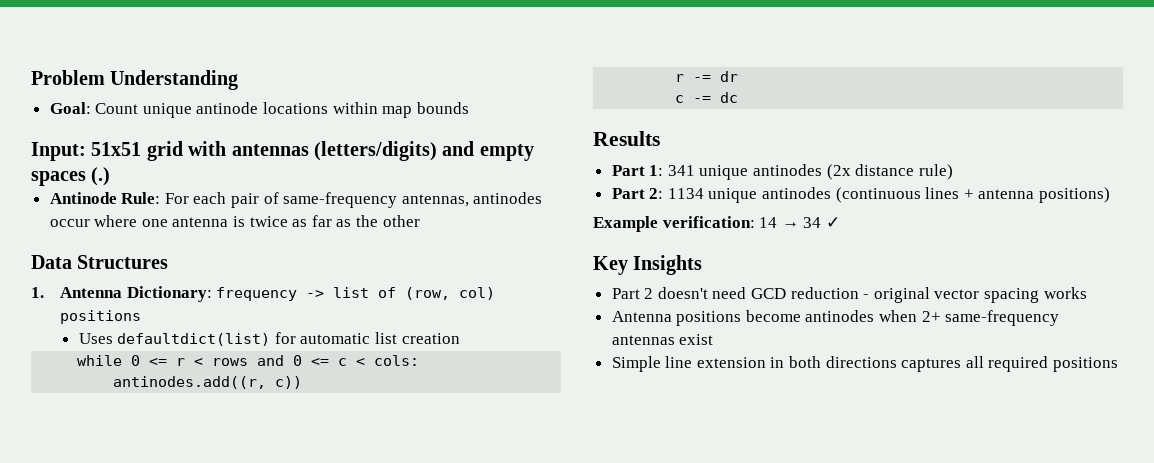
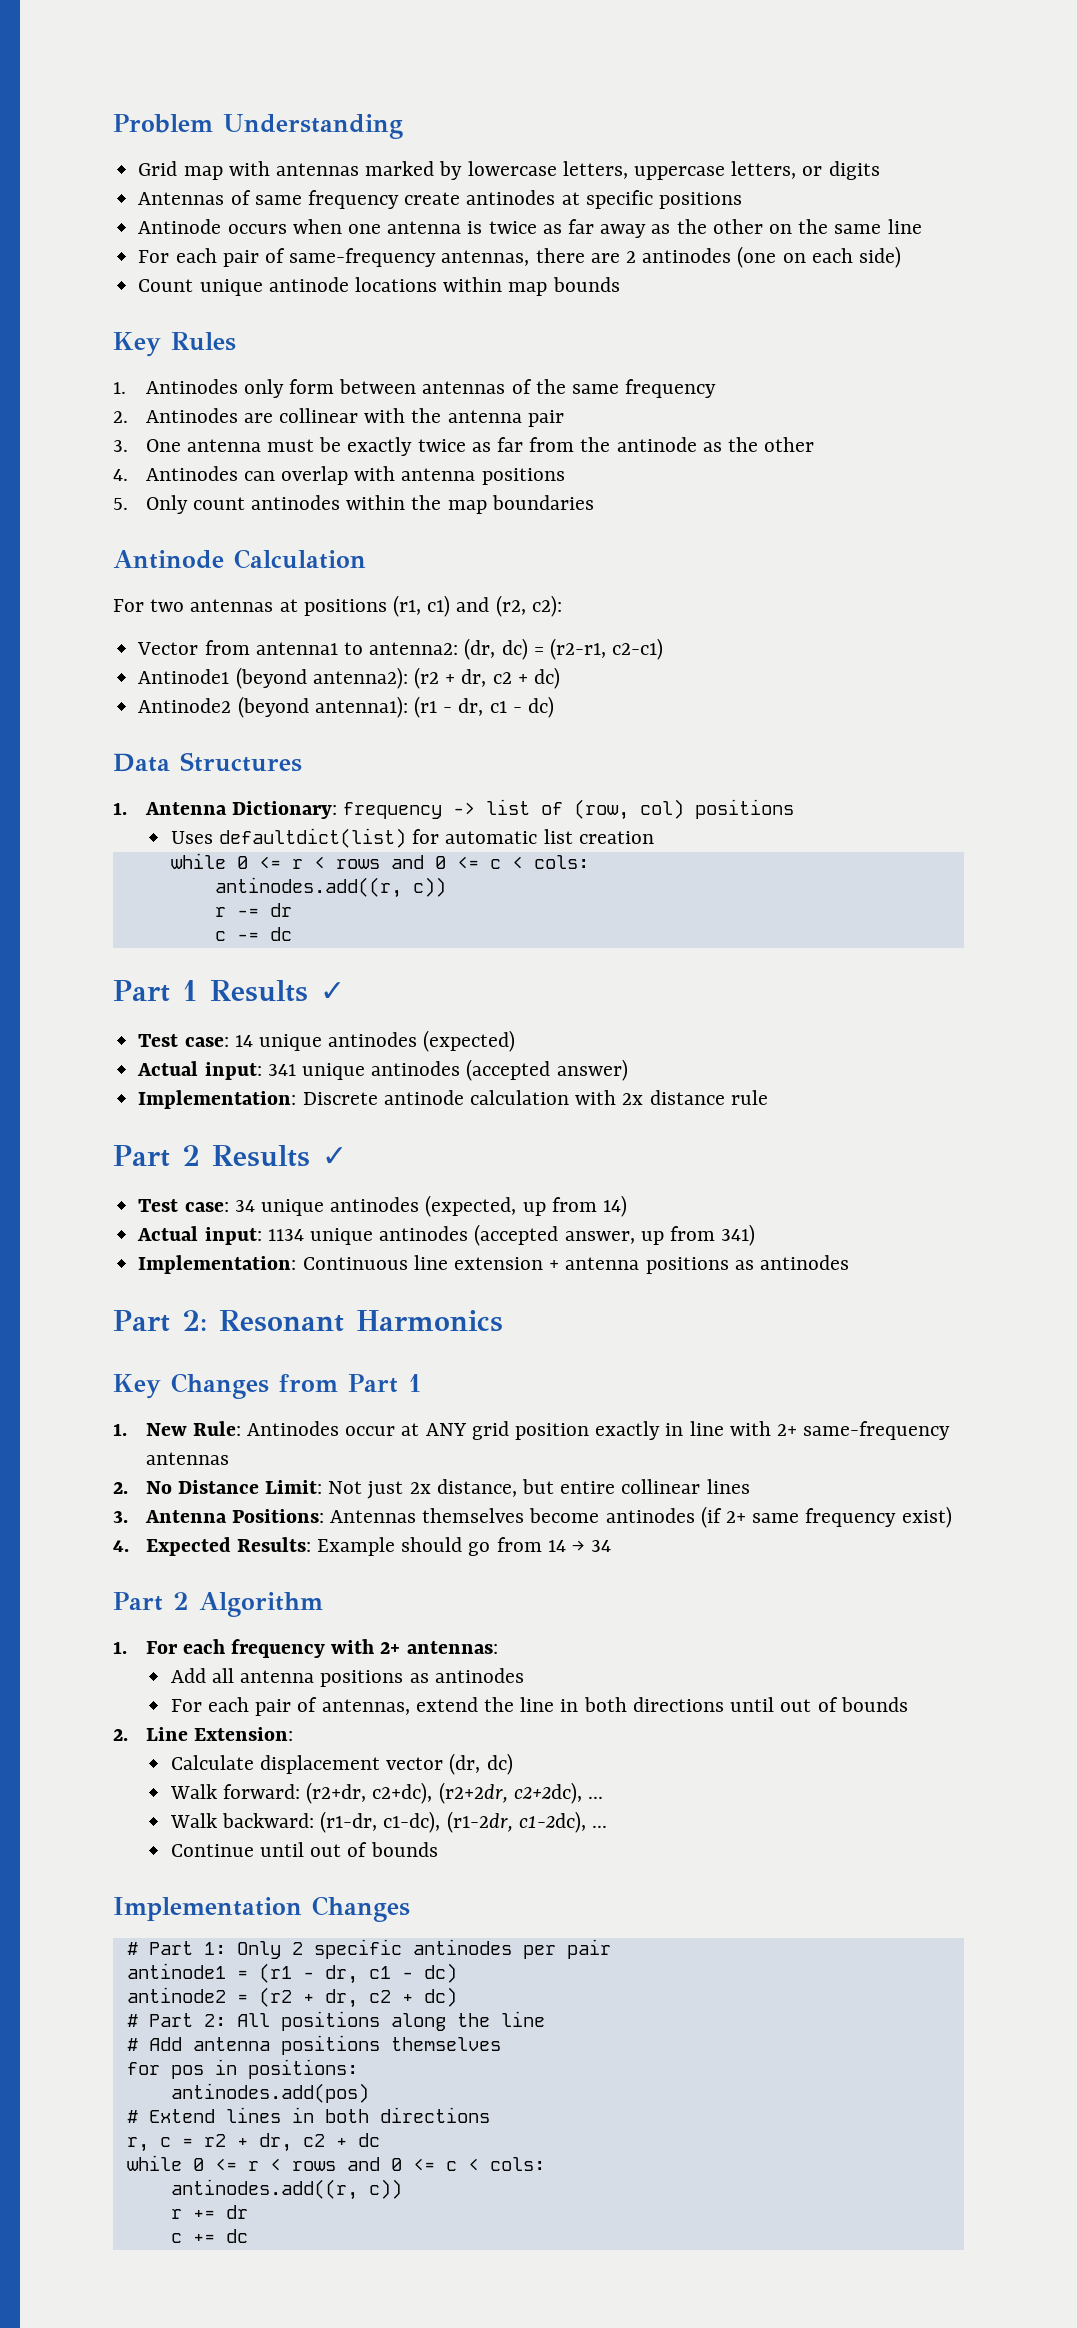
- Goal: Count unique antinode locations within map bounds
+ Grid map with antennas marked by lowercase letters, uppercase letters, or digits
+ Antennas of same frequency create antinodes at specific positions
+ Antinode occurs when one antenna is twice as far away as the other on the same line
+ For each pair of same-frequency antennas, there are 2 antinodes (one on each side)
+ Count unique antinode locations within map bounds
- Input: 51x51 grid with antennas (letters/digits) and empty spaces (.)
- Antinode Rule: For each pair of same-frequency antennas, antinodes occur where one antenna is twice as far as the other
+ Key Rules
+ 1. Antinodes only form between antennas of the same frequency
+ 2. Antinodes are collinear with the antenna pair
+ 3. One antenna must be exactly twice as far from the antinode as the other
+ 4. Antinodes can overlap with antenna positions
+ 5. Only count antinodes within the map boundaries
+ Antinode Calculation
+ For two antennas at positions (r1, c1) and (r2, c2):
+ Vector from antenna1 to antenna2: (dr, dc) = (r2-r1, c2-c1)
+ Antinode1 (beyond antenna2): (r2 + dr, c2 + dc)
+ Antinode2 (beyond antenna1): (r1 - dr, c1 - dc)
- Results
- Part 1: 341 unique antinodes (2x distance rule)
- Part 2: 1134 unique antinodes (continuous lines + antenna positions)
- Example verification: 14 → 34 ✓
- Key Insights
- Part 2 doesn't need GCD reduction - original vector spacing works
- Antenna positions become antinodes when 2+ same-frequency antennas exist
- Simple line extension in both directions captures all required positions
+ Part 1 Results ✓
+ Test case: 14 unique antinodes (expected)
+ Actual input: 341 unique antinodes (accepted answer)
+ Implementation: Discrete antinode calculation with 2x distance rule
+ Part 2 Results ✓
+ Test case: 34 unique antinodes (expected, up from 14)
+ Actual input: 1134 unique antinodes (accepted answer, up from 341)
+ Implementation: Continuous line extension + antenna positions as antinodes
+ Part 2: Resonant Harmonics
+ Key Changes from Part 1
+ 1. New Rule: Antinodes occur at ANY grid position exactly in line with 2+ same-frequency antennas
+ 2. No Distance Limit: Not just 2x distance, but entire collinear lines
+ 3. Antenna Positions: Antennas themselves become antinodes (if 2+ same frequency exist)
+ 4. Expected Results: Example should go from 14 → 34
+ Part 2 Algorithm
+ 1. For each frequency with 2+ antennas:
+ Add all antenna positions as antinodes
+ For each pair of antennas, extend the line in both directions until out of bounds
+ 2. Line Extension:
+ Calculate displacement vector (dr, dc)
+ Walk forward: (r2+dr, c2+dc), (r2+2dr, c2+2dc), ...
+ Walk backward: (r1-dr, c1-dc), (r1-2dr, c1-2dc), ...
+ Continue until out of bounds
+ Implementation Changes
+ # Part 1: Only 2 specific antinodes per pair
+ antinode1 = (r1 - dr, c1 - dc)
+ antinode2 = (r2 + dr, c2 + dc)
+ # Part 2: All positions along the line
+ # Add antenna positions themselves
+ for pos in positions:
+ antinodes.add(pos)
+ # Extend lines in both directions
+ r, c = r2 + dr, c2 + dc
+ while 0 <= r < rows and 0 <= c < cols:
+ antinodes.add((r, c))
+ r += dr
+ c += dc

